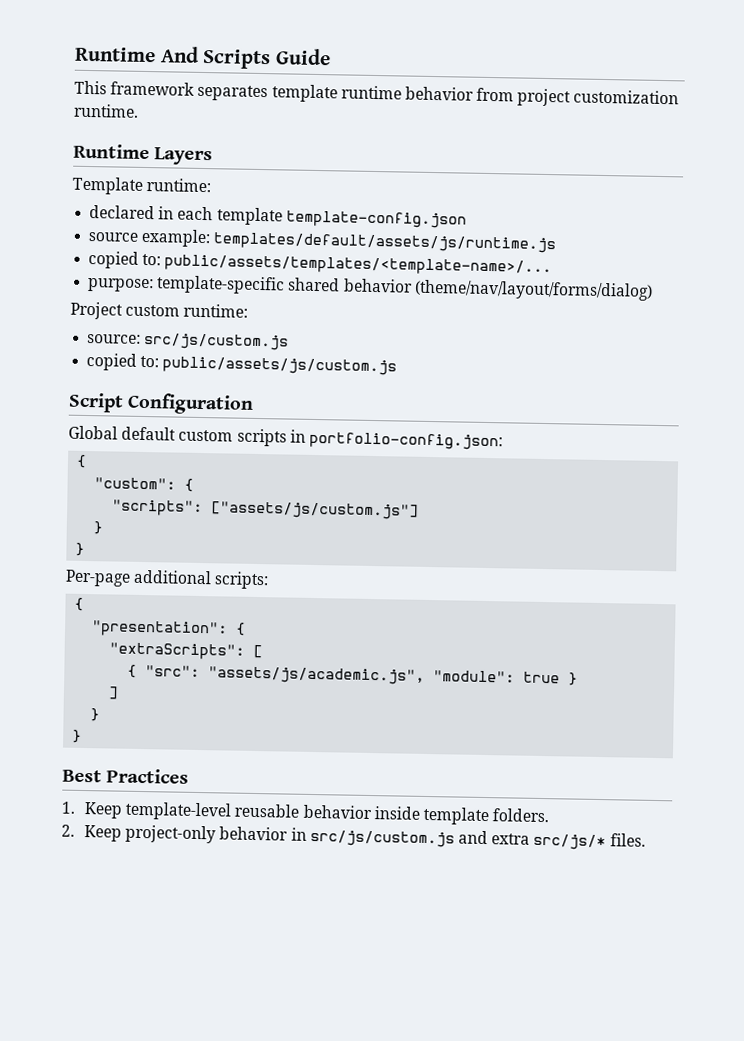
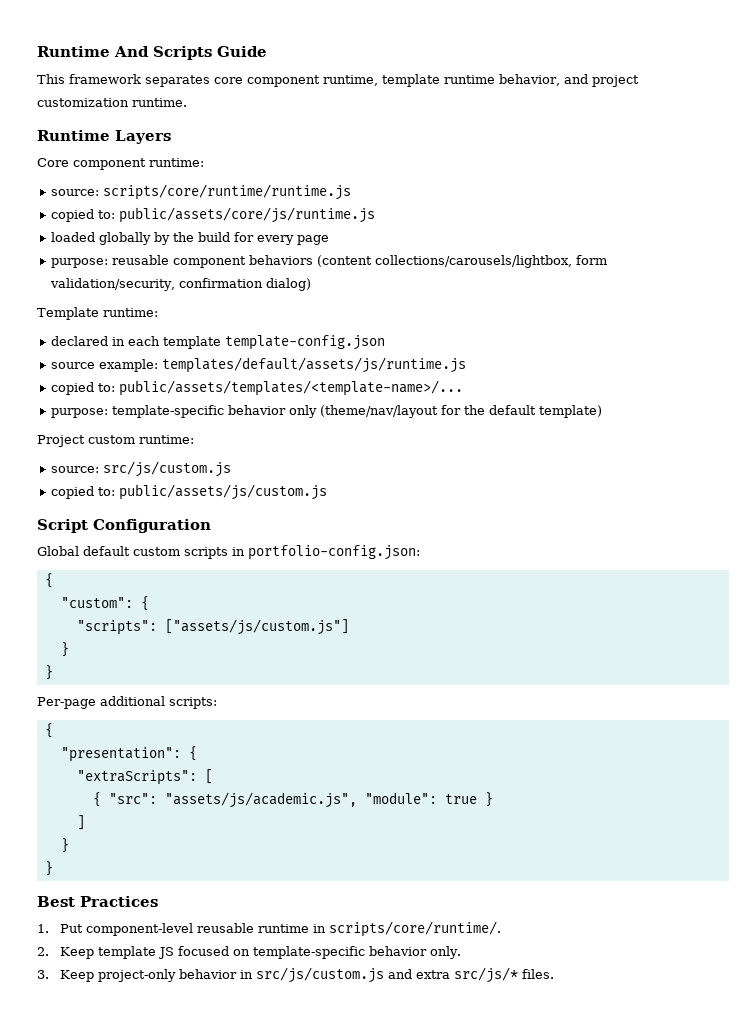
- This framework separates template runtime behavior from project customization runtime.
+ This framework separates core component runtime, template runtime behavior, and project customization runtime.
+ Core component runtime:
+ source: scripts/core/runtime/runtime.js
+ copied to: public/assets/core/js/runtime.js
+ loaded globally by the build for every page
+ purpose: reusable component behaviors (content collections/carousels/lightbox, form validation/security, confirmation dialog)
- purpose: template-specific shared behavior (theme/nav/layout/forms/dialog)
+ purpose: template-specific behavior only (theme/nav/layout for the default template)
- 1. Keep template-level reusable behavior inside template folders.
- 2. Keep project-only behavior in src/js/custom.js and extra src/js/* files.
+ 1. Put component-level reusable runtime in scripts/core/runtime/.
+ 2. Keep template JS focused on template-specific behavior only.
+ 3. Keep project-only behavior in src/js/custom.js and extra src/js/* files.

